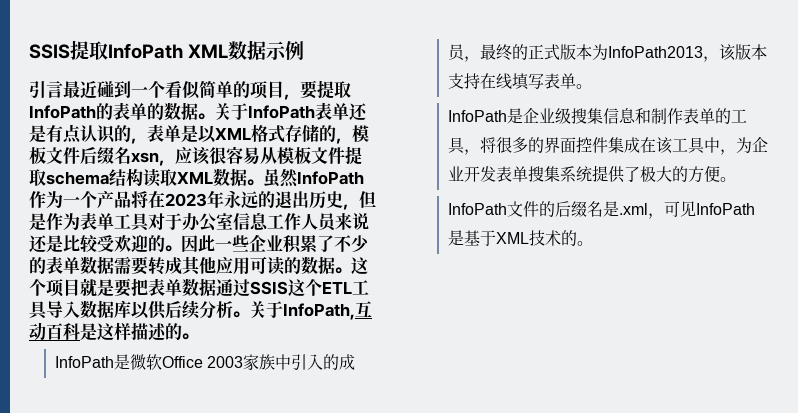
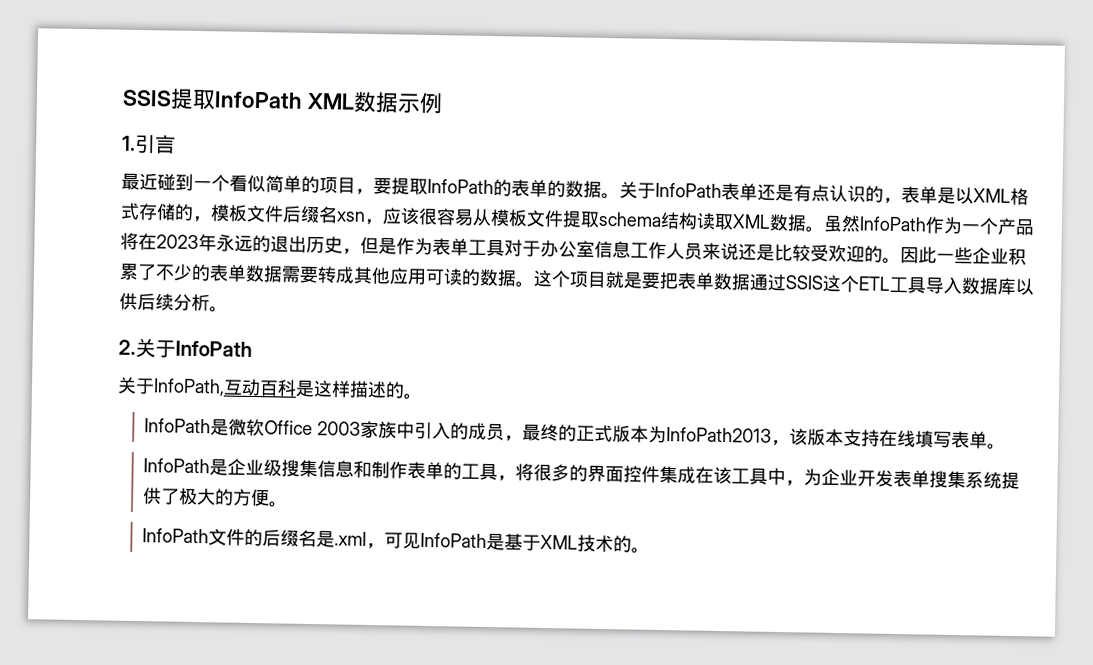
- 引言最近碰到一个看似简单的项目，要提取InfoPath的表单的数据。
+ 1.引言
+ 最近碰到一个看似简单的项目，要提取InfoPath的表单的数据。
- 这个项目就是要把表单数据通过SSIS这个ETL工具导入数据库以供后续分析。关于InfoPath,互动百科是这样描述的。
+ 这个项目就是要把表单数据通过SSIS这个ETL工具导入数据库以供后续分析。
+ 2.关于InfoPath
+ 关于InfoPath,互动百科是这样描述的。

